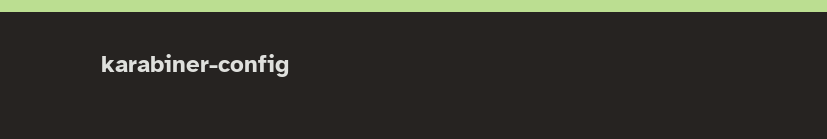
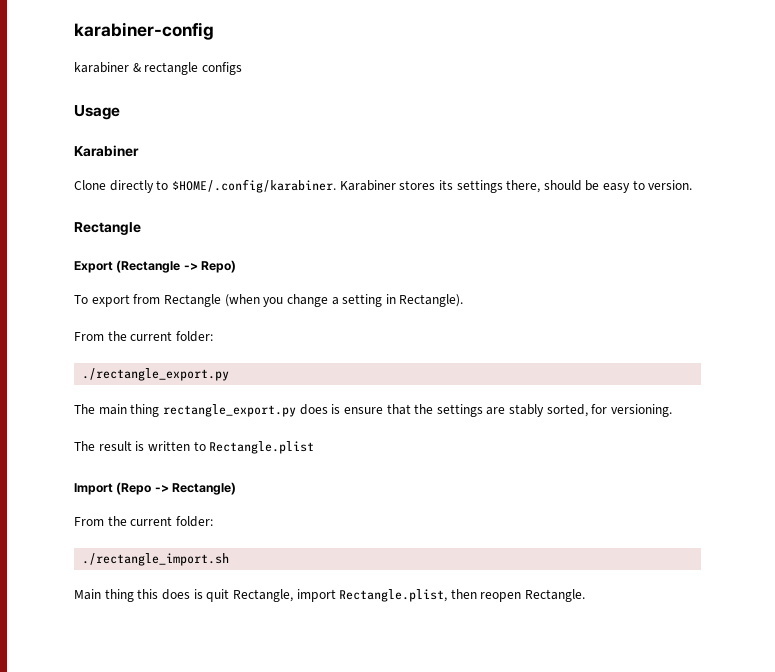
+ karabiner & rectangle configs
+ Usage
+ Karabiner
+ Clone directly to $HOME/.config/karabiner. Karabiner stores its settings there, should be easy to version.
+ Rectangle
+ Export (Rectangle -> Repo)
+ To export from Rectangle (when you change a setting in Rectangle).
+ From the current folder:
+ ./rectangle_export.py
+ The main thing rectangle_export.py does is ensure that the settings are stably sorted, for versioning.
+ The result is written to Rectangle.plist
+ Import (Repo -> Rectangle)
+ From the current folder:
+ ./rectangle_import.sh
+ Main thing this does is quit Rectangle, import Rectangle.plist, then reopen Rectangle.

